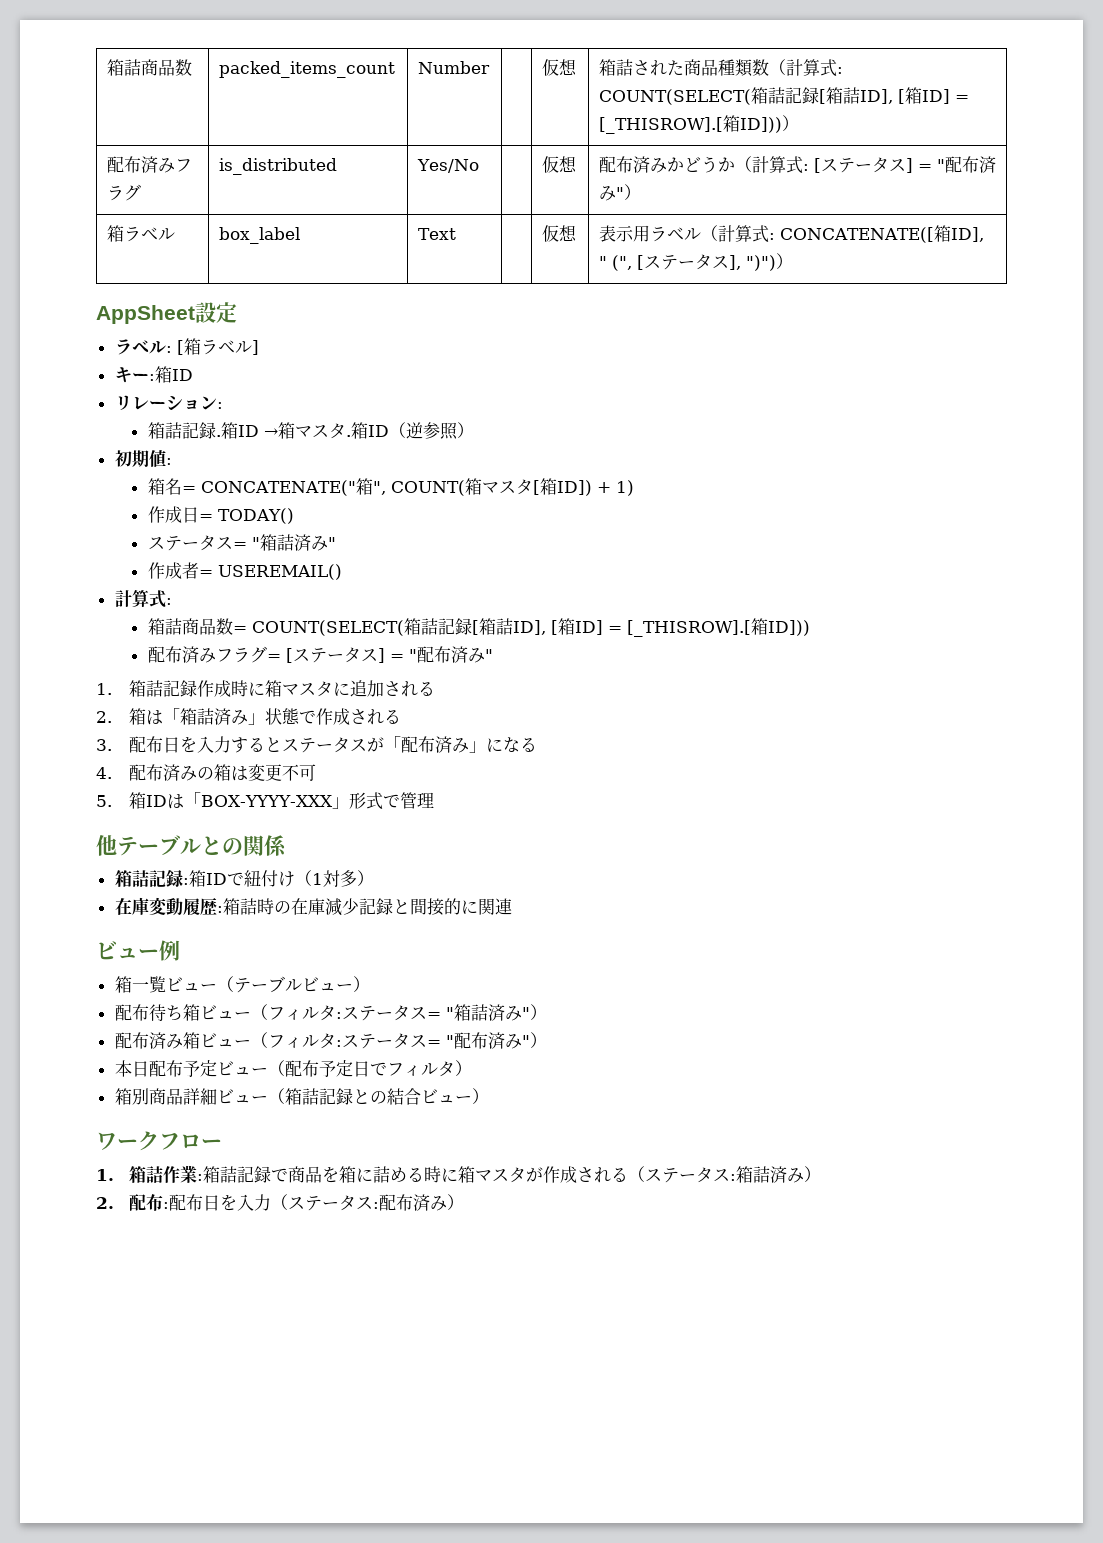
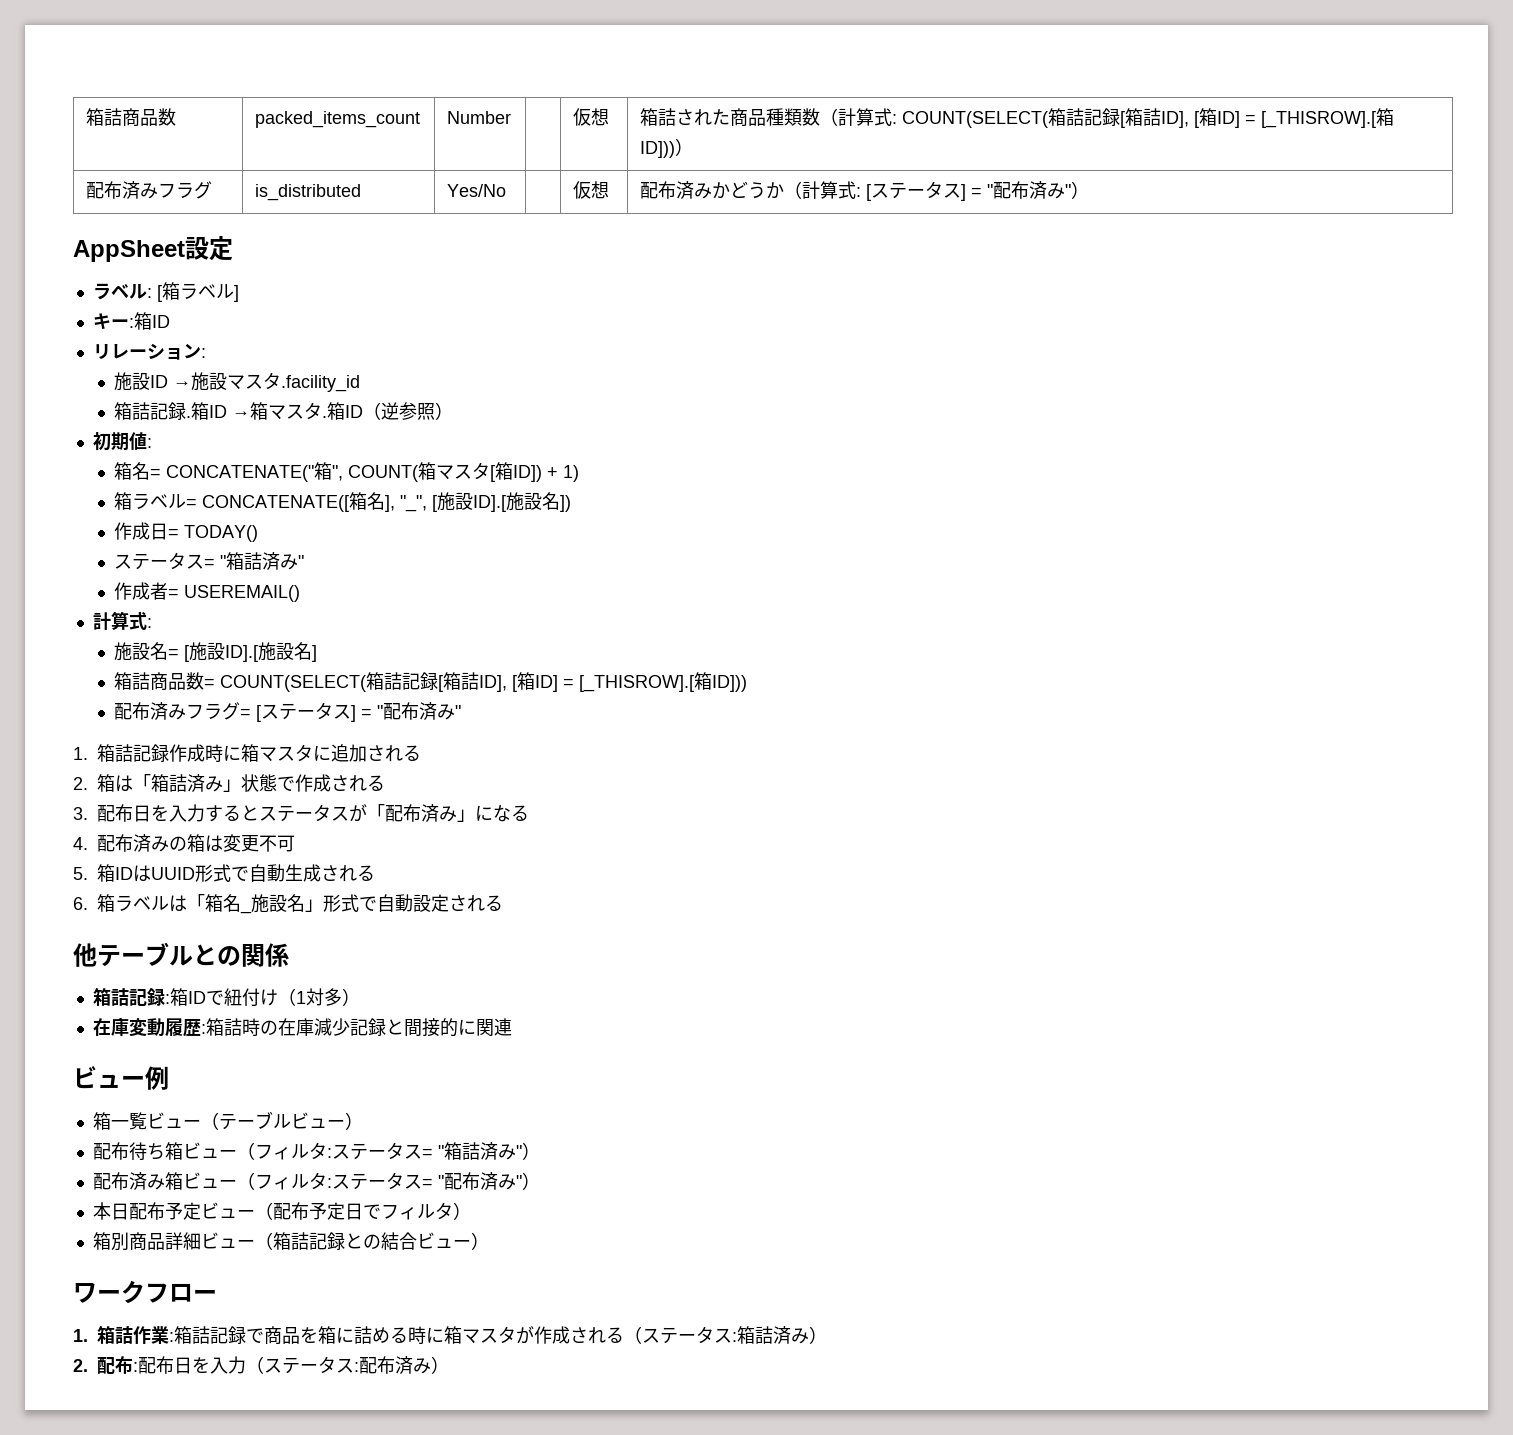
- 箱ラベル | box_label | Text | | 仮想 | 表示用ラベル（計算式: CONCATENATE([箱ID], " (", [ステータス], ")")）
+ 施設ID →施設マスタ.facility_id
+ 箱ラベル= CONCATENATE([箱名], "_", [施設ID].[施設名])
+ 施設名= [施設ID].[施設名]
- 5.箱IDは「BOX-YYYY-XXX」形式で管理
+ 5.箱IDはUUID形式で自動生成される
+ 6.箱ラベルは「箱名_施設名」形式で自動設定される

